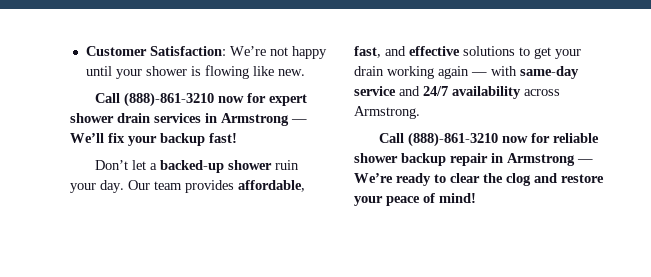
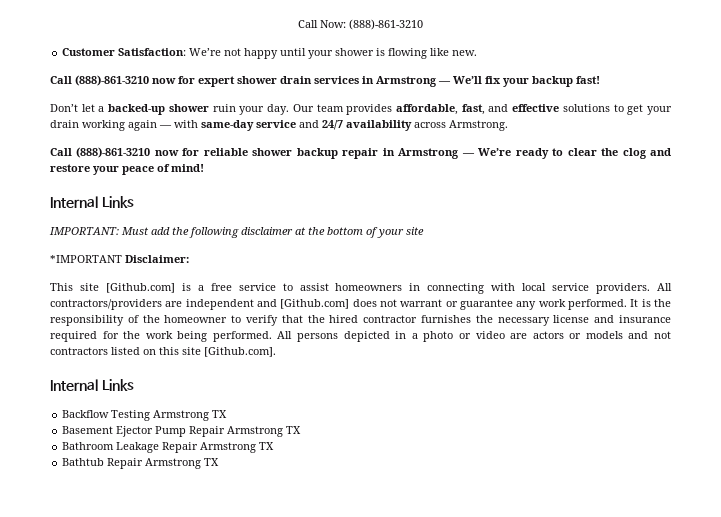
+ Call Now: (888)-861-3210
  Call (888)-861-3210 now for reliable shower backup repair in Armstrong — We’re ready to clear the clog and restore your peace of mind!
+ Internal Links
+ IMPORTANT: Must add the following disclaimer at the bottom of your site
+ *IMPORTANT Disclaimer:
+ This site [Github.com] is a free service to assist homeowners in connecting with local service providers. All contractors/providers are independent and [Github.com] does not warrant or guarantee any work performed. It is the responsibility of the homeowner to verify that the hired contractor furnishes the necessary license and insurance required for the work being performed. All persons depicted in a photo or video are actors or models and not contractors listed on this site [Github.com].
+ Internal Links
+ Backflow Testing Armstrong TX
+ Basement Ejector Pump Repair Armstrong TX
+ Bathroom Leakage Repair Armstrong TX
+ Bathtub Repair Armstrong TX

